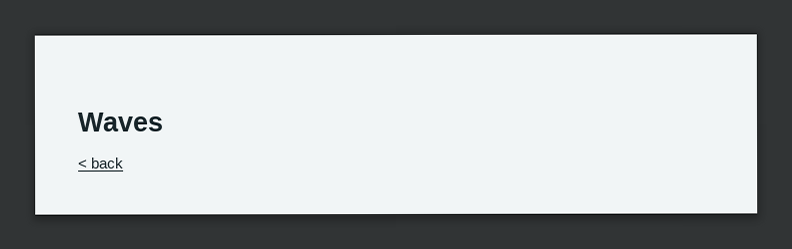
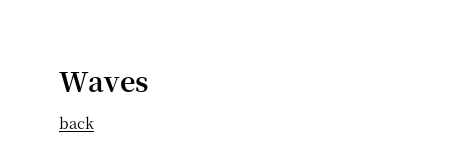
- < back
+ back

